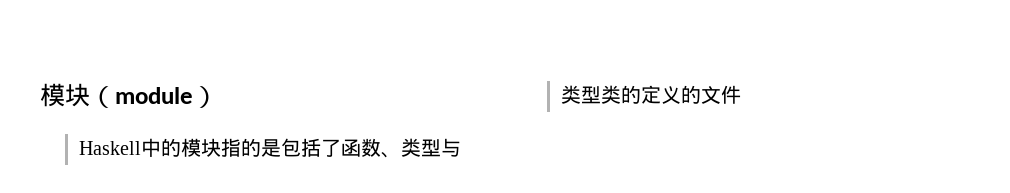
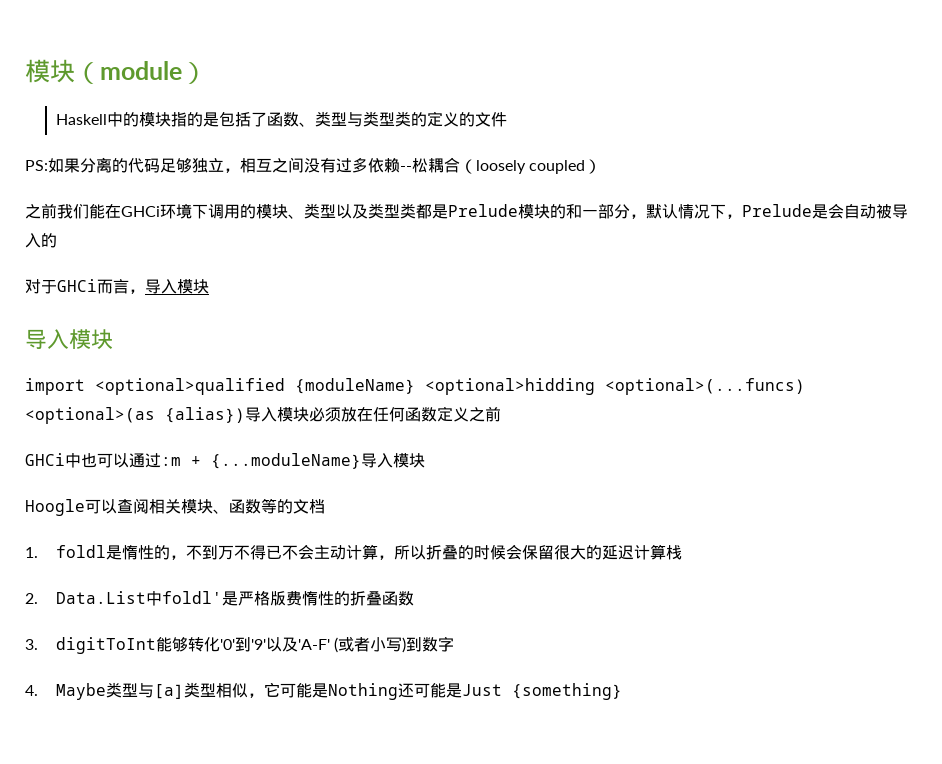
+ PS:如果分离的代码足够独立，相互之间没有过多依赖--松耦合（loosely coupled）
+ 之前我们能在GHCi环境下调用的模块、类型以及类型类都是Prelude模块的和一部分，默认情况下，Prelude是会自动被导入的
+ 对于GHCi而言，导入模块
+ 导入模块
+ import <optional>qualified {moduleName} <optional>hidding <optional>(...funcs) <optional>(as {alias})导入模块必须放在任何函数定义之前
+ GHCi中也可以通过:m + {...moduleName}导入模块
+ Hoogle可以查阅相关模块、函数等的文档
+ 1. foldl是惰性的，不到万不得已不会主动计算，所以折叠的时候会保留很大的延迟计算栈
+ 2. Data.List中foldl'是严格版费惰性的折叠函数
+ 3. digitToInt能够转化'0'到'9'以及'A-F' (或者小写)到数字
+ 4. Maybe类型与[a]类型相似，它可能是Nothing还可能是Just {something}

